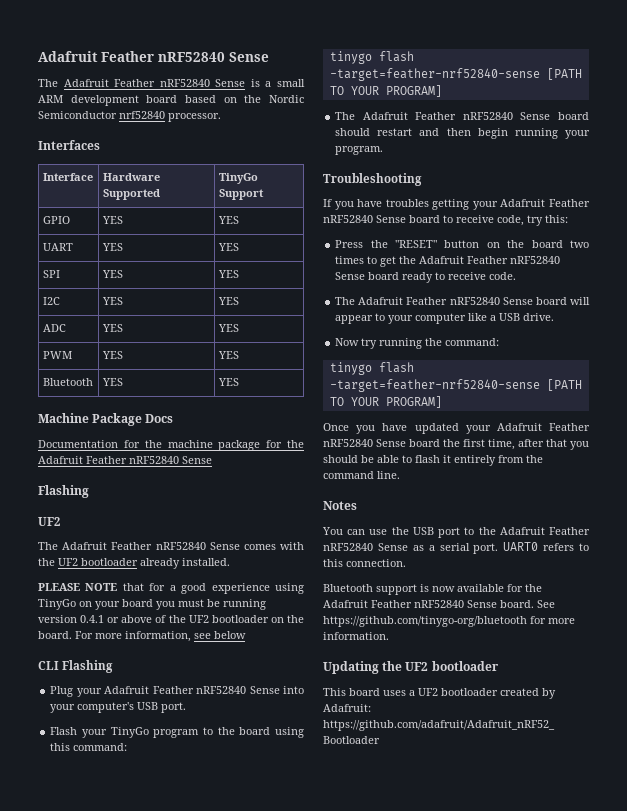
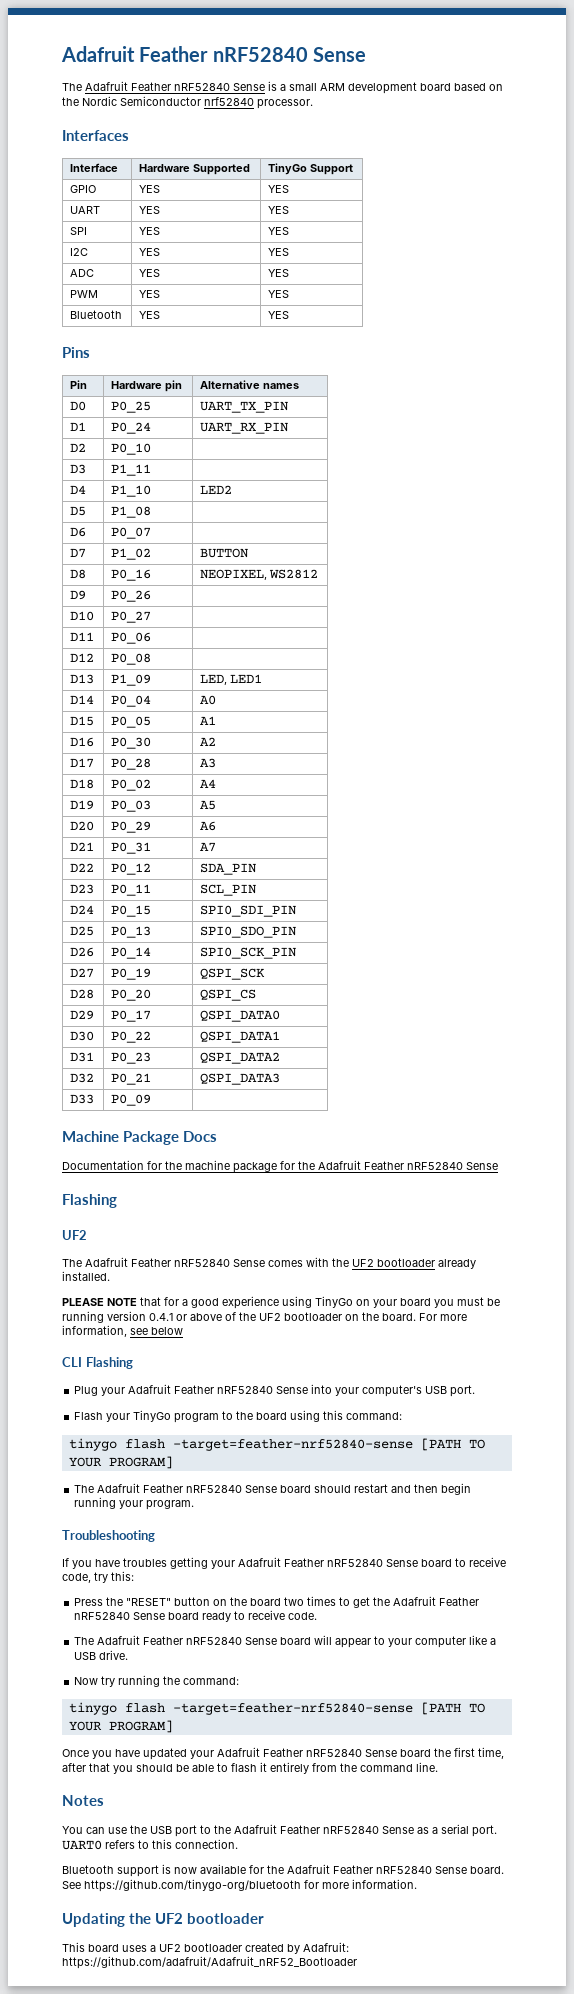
+ Pins
+ Pin | Hardware pin | Alternative names
+ D0 | P0_25 | UART_TX_PIN
+ D1 | P0_24 | UART_RX_PIN
+ D2 | P0_10 |
+ D3 | P1_11 |
+ D4 | P1_10 | LED2
+ D5 | P1_08 |
+ D6 | P0_07 |
+ D7 | P1_02 | BUTTON
+ D8 | P0_16 | NEOPIXEL, WS2812
+ D9 | P0_26 |
+ D10 | P0_27 |
+ D11 | P0_06 |
+ D12 | P0_08 |
+ D13 | P1_09 | LED, LED1
+ D14 | P0_04 | A0
+ D15 | P0_05 | A1
+ D16 | P0_30 | A2
+ D17 | P0_28 | A3
+ D18 | P0_02 | A4
+ D19 | P0_03 | A5
+ D20 | P0_29 | A6
+ D21 | P0_31 | A7
+ D22 | P0_12 | SDA_PIN
+ D23 | P0_11 | SCL_PIN
+ D24 | P0_15 | SPI0_SDI_PIN
+ D25 | P0_13 | SPI0_SDO_PIN
+ D26 | P0_14 | SPI0_SCK_PIN
+ D27 | P0_19 | QSPI_SCK
+ D28 | P0_20 | QSPI_CS
+ D29 | P0_17 | QSPI_DATA0
+ D30 | P0_22 | QSPI_DATA1
+ D31 | P0_23 | QSPI_DATA2
+ D32 | P0_21 | QSPI_DATA3
+ D33 | P0_09 |

